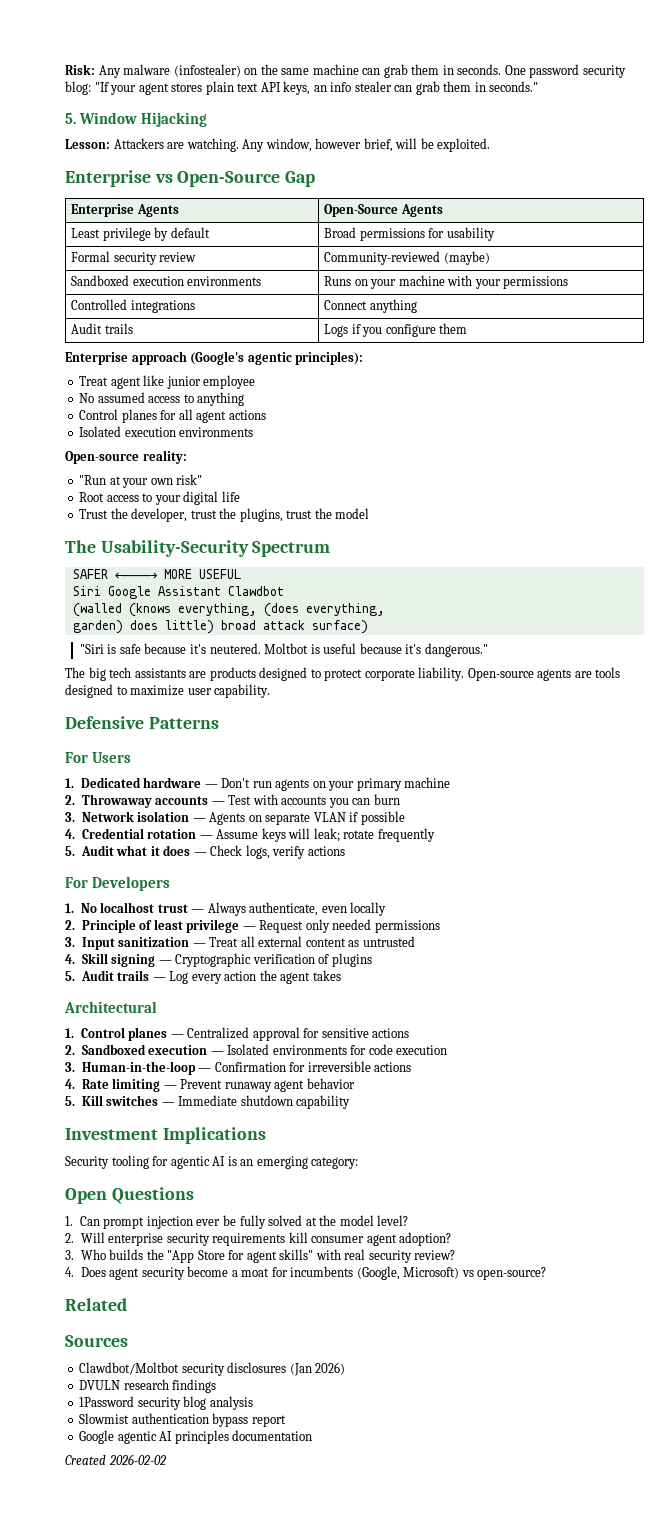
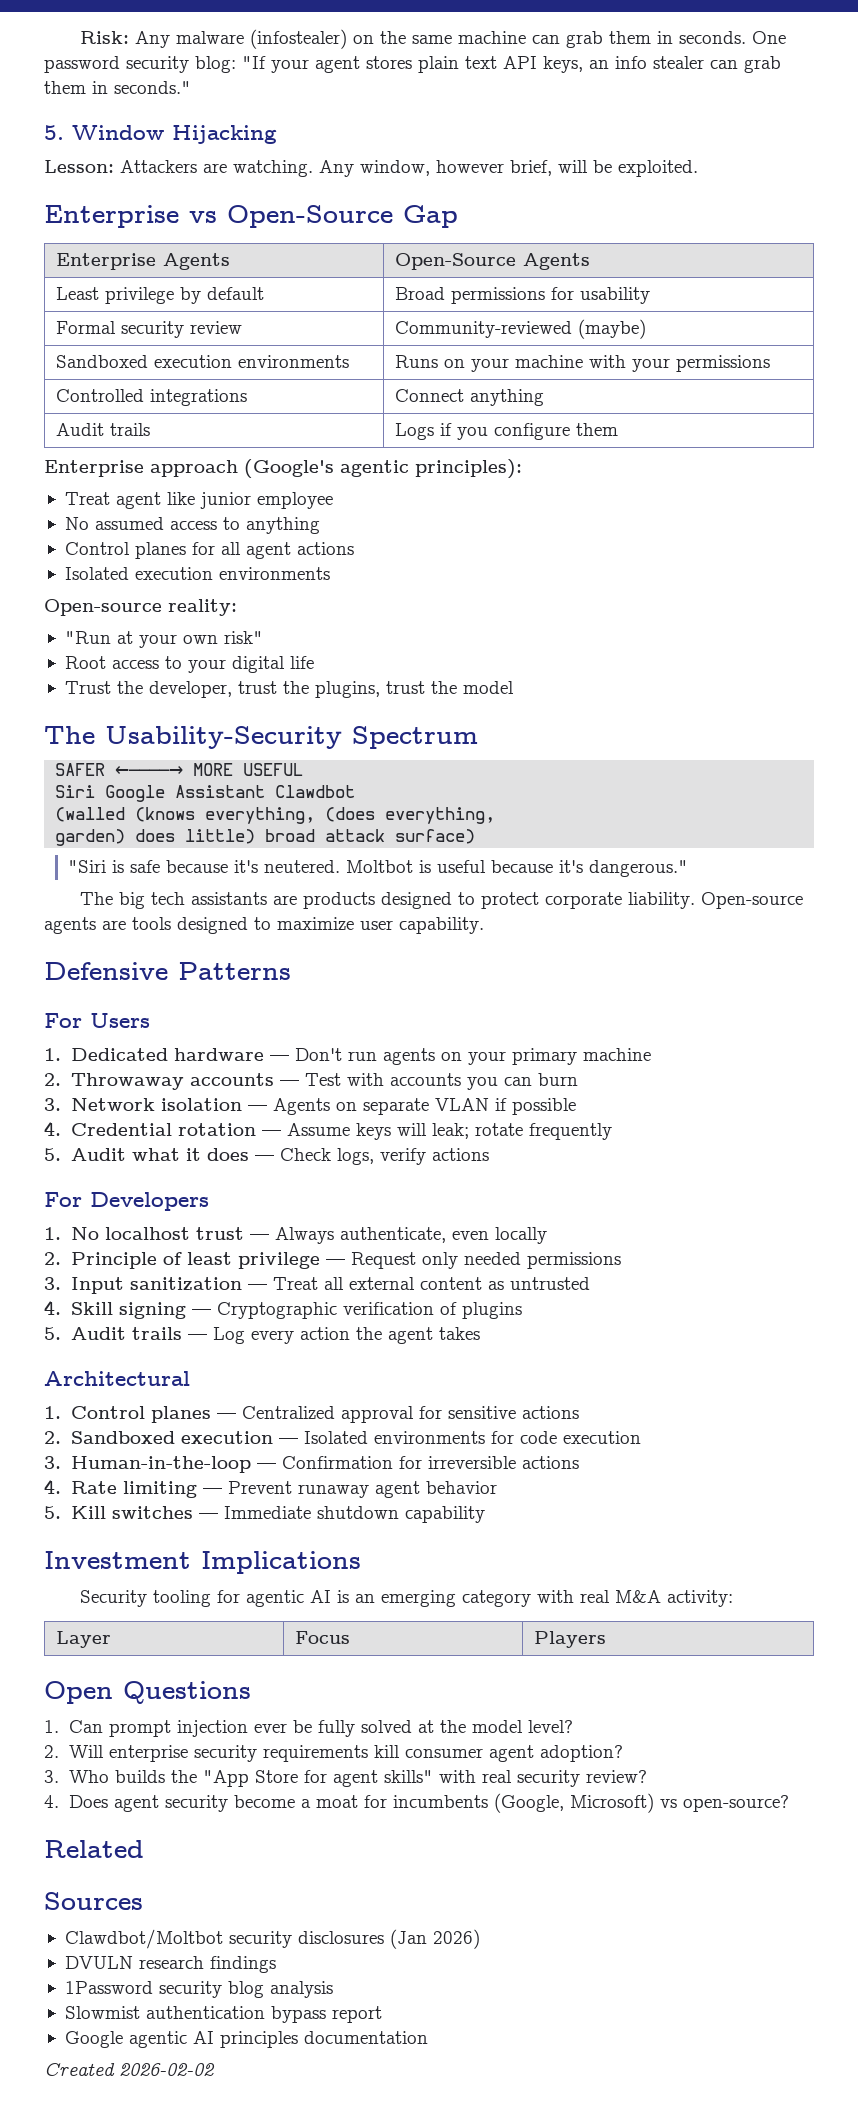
- Security tooling for agentic AI is an emerging category:
+ Security tooling for agentic AI is an emerging category with real M&A activity:
+ Layer | Focus | Players

